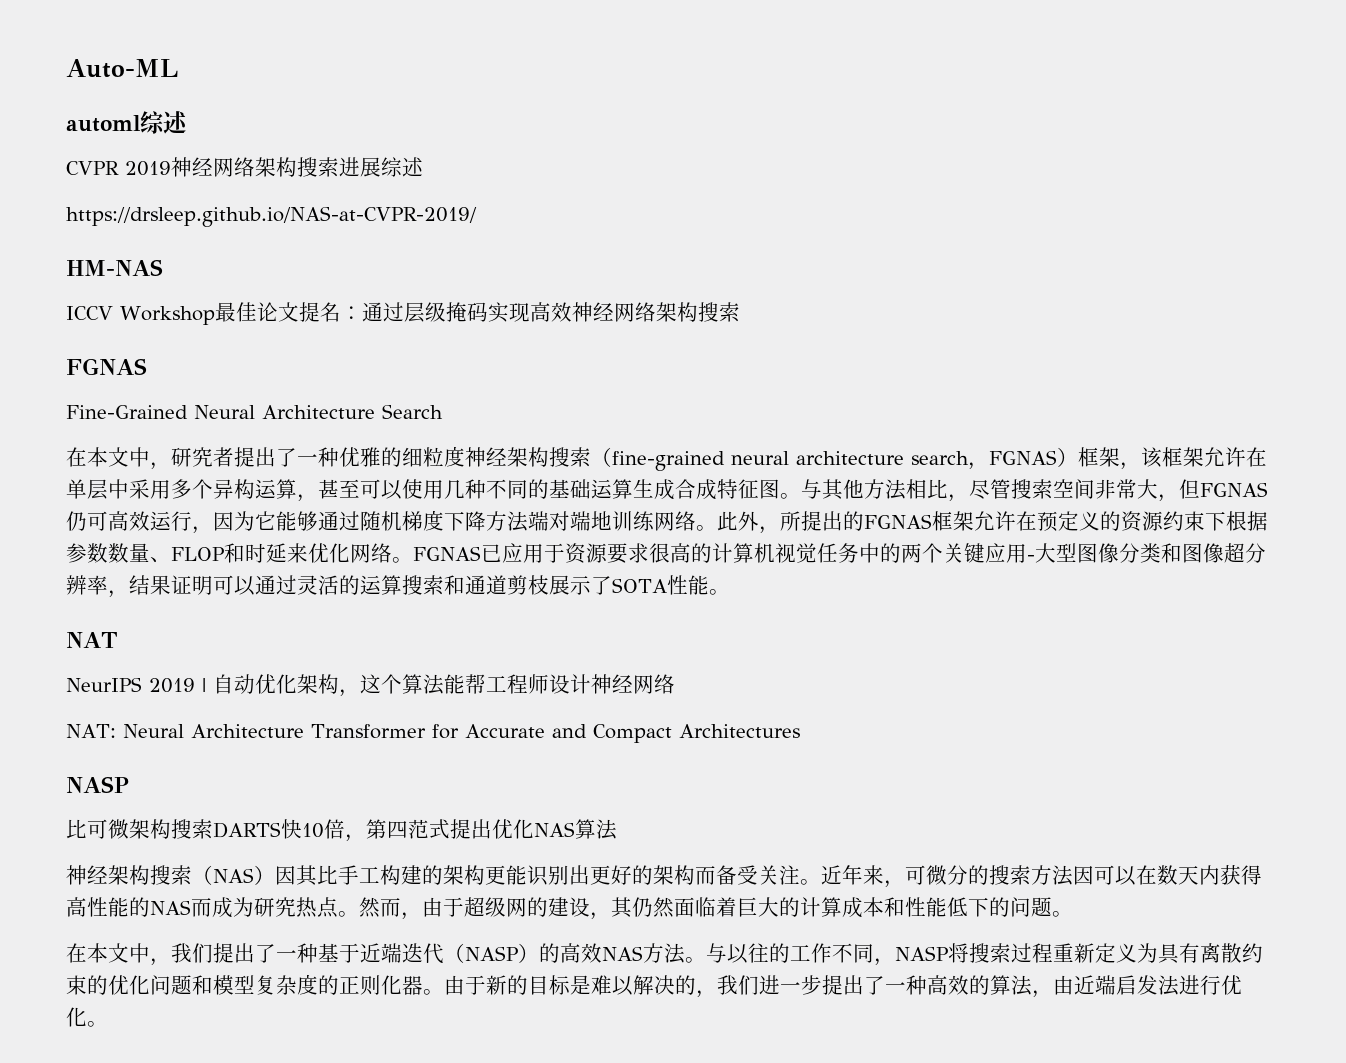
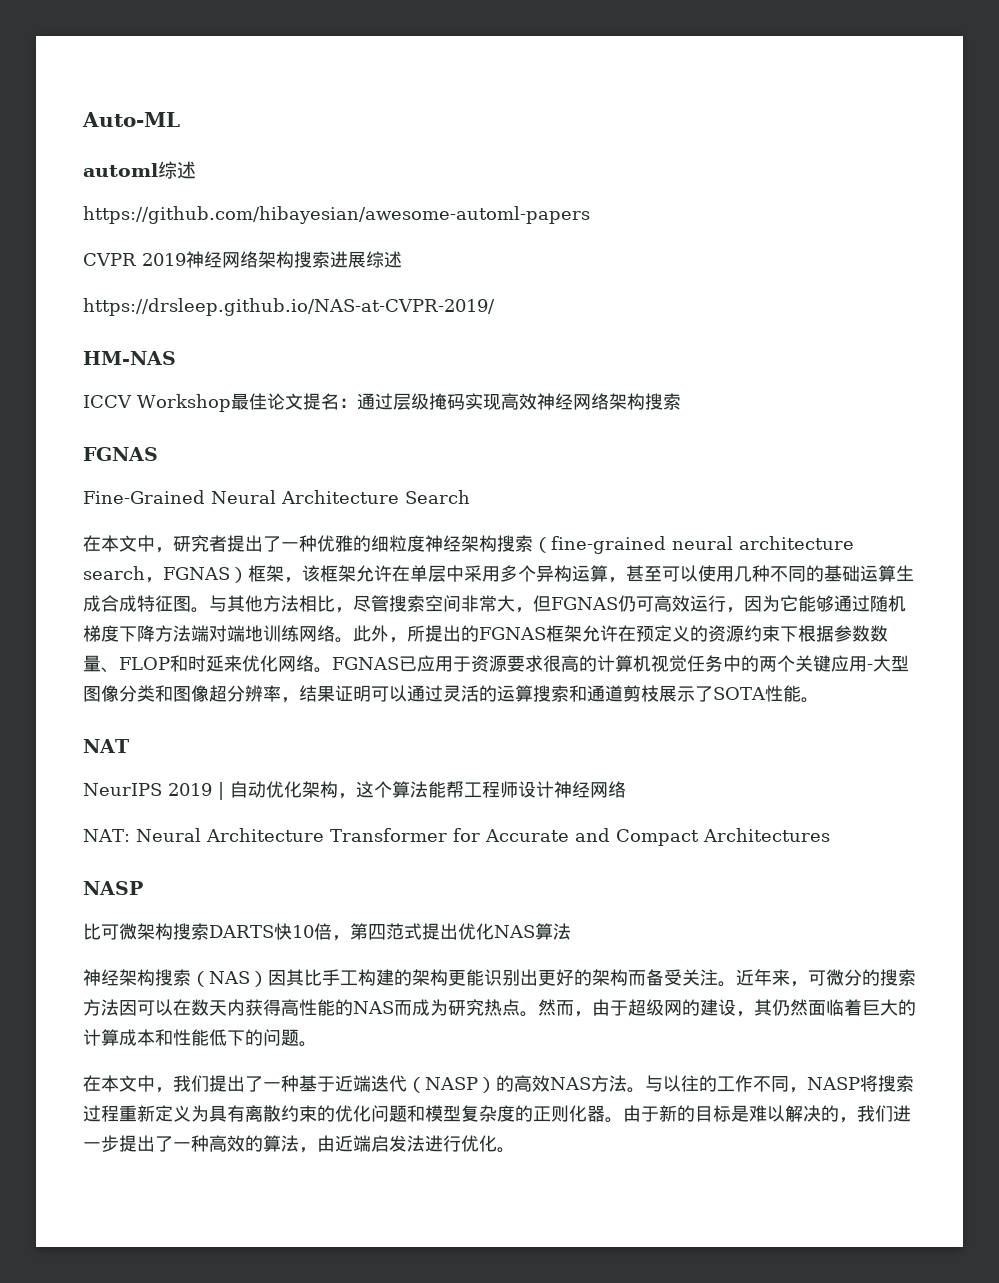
+ https://github.com/hibayesian/awesome-automl-papers

